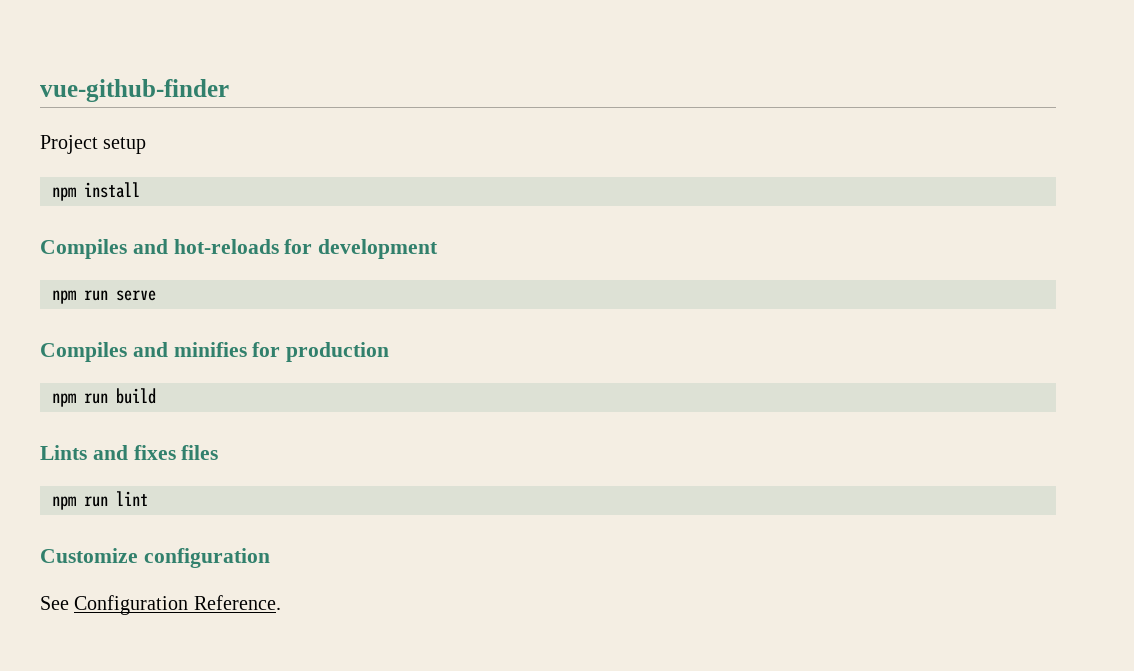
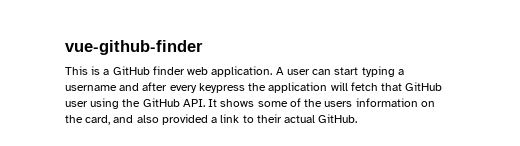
- Project setup
- npm install
- Compiles and hot-reloads for development
- npm run serve
- Compiles and minifies for production
- npm run build
- Lints and fixes files
- npm run lint
- Customize configuration
- See Configuration Reference.
+ This is a GitHub finder web application. A user can start typing a username and after every keypress the application will fetch that GitHub user using the GitHub API. It shows some of the users information on the card, and also provided a link to their actual GitHub.

